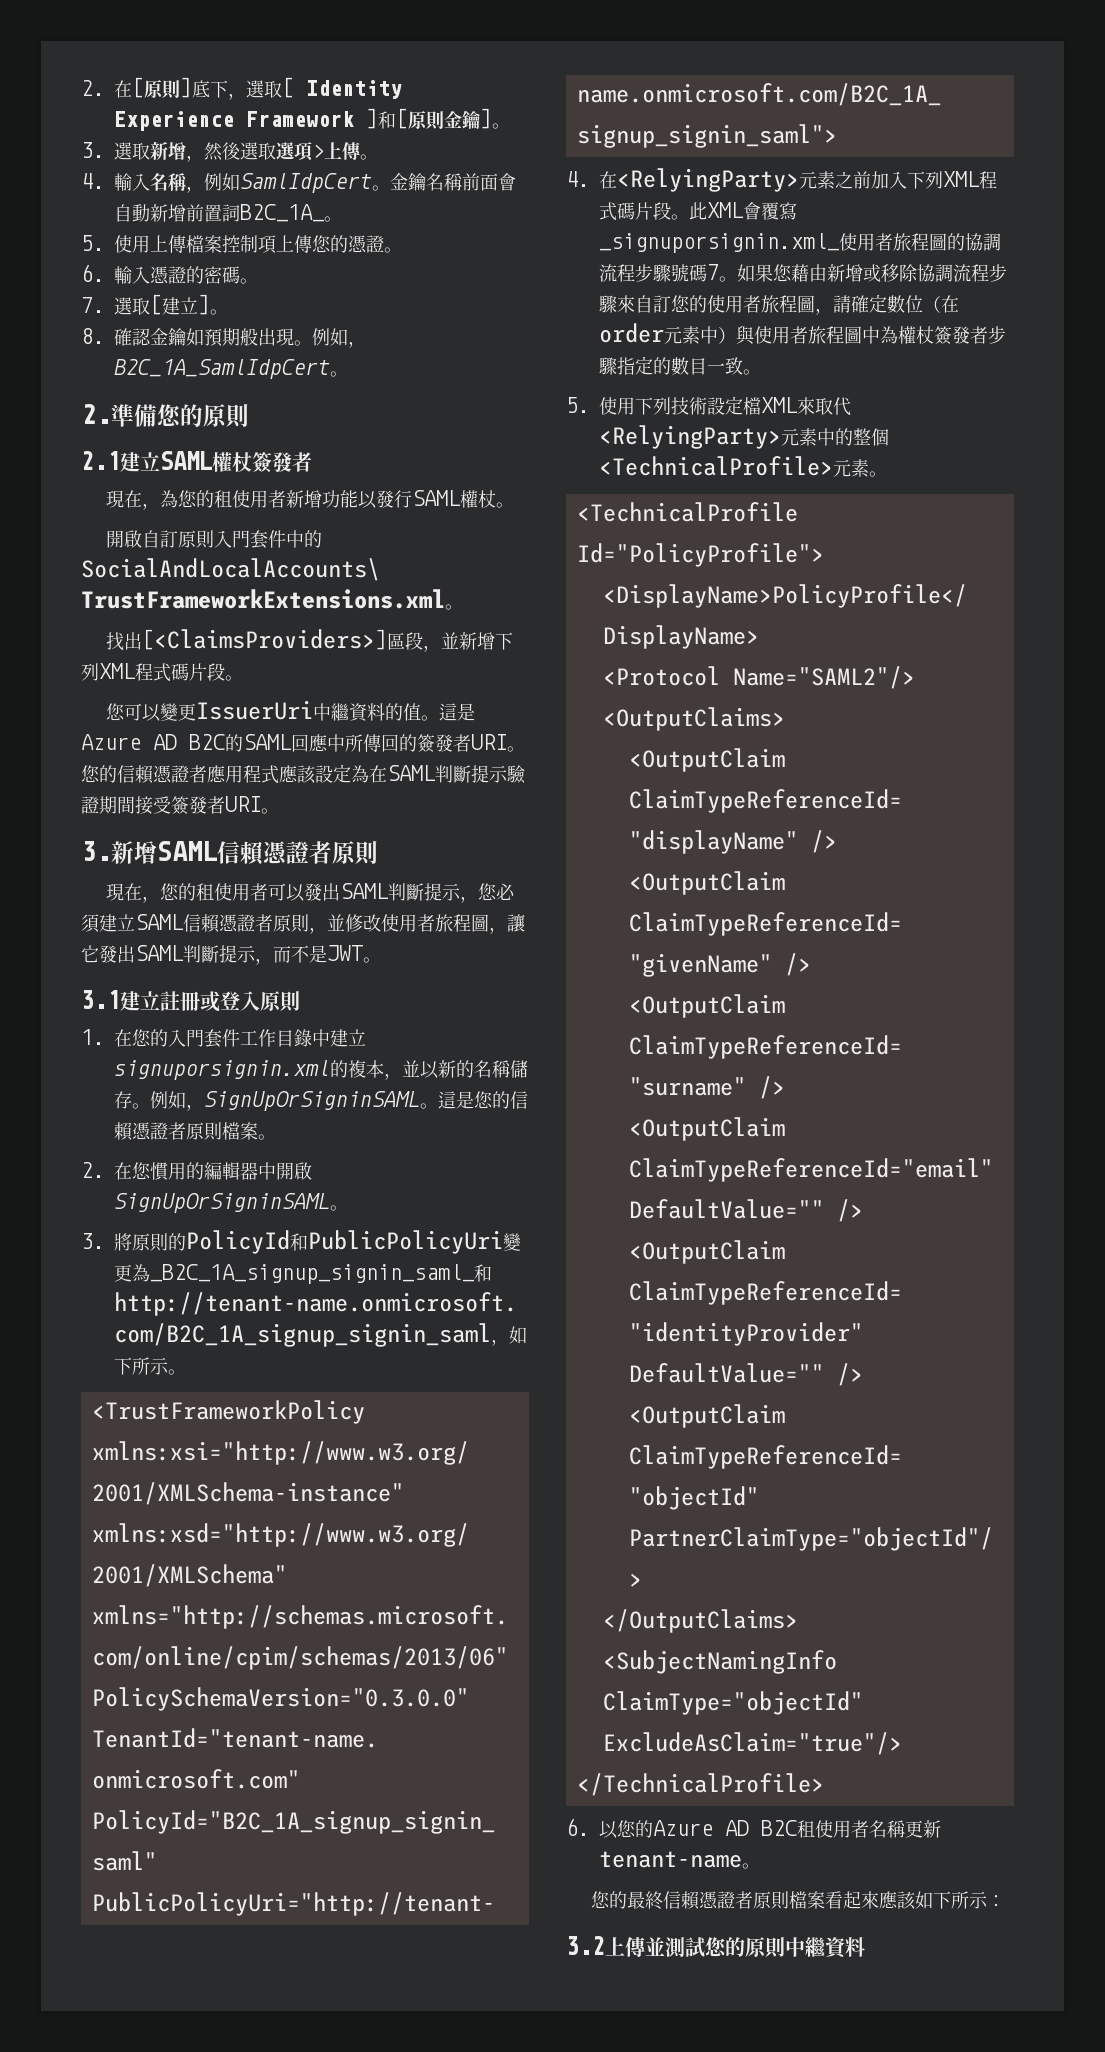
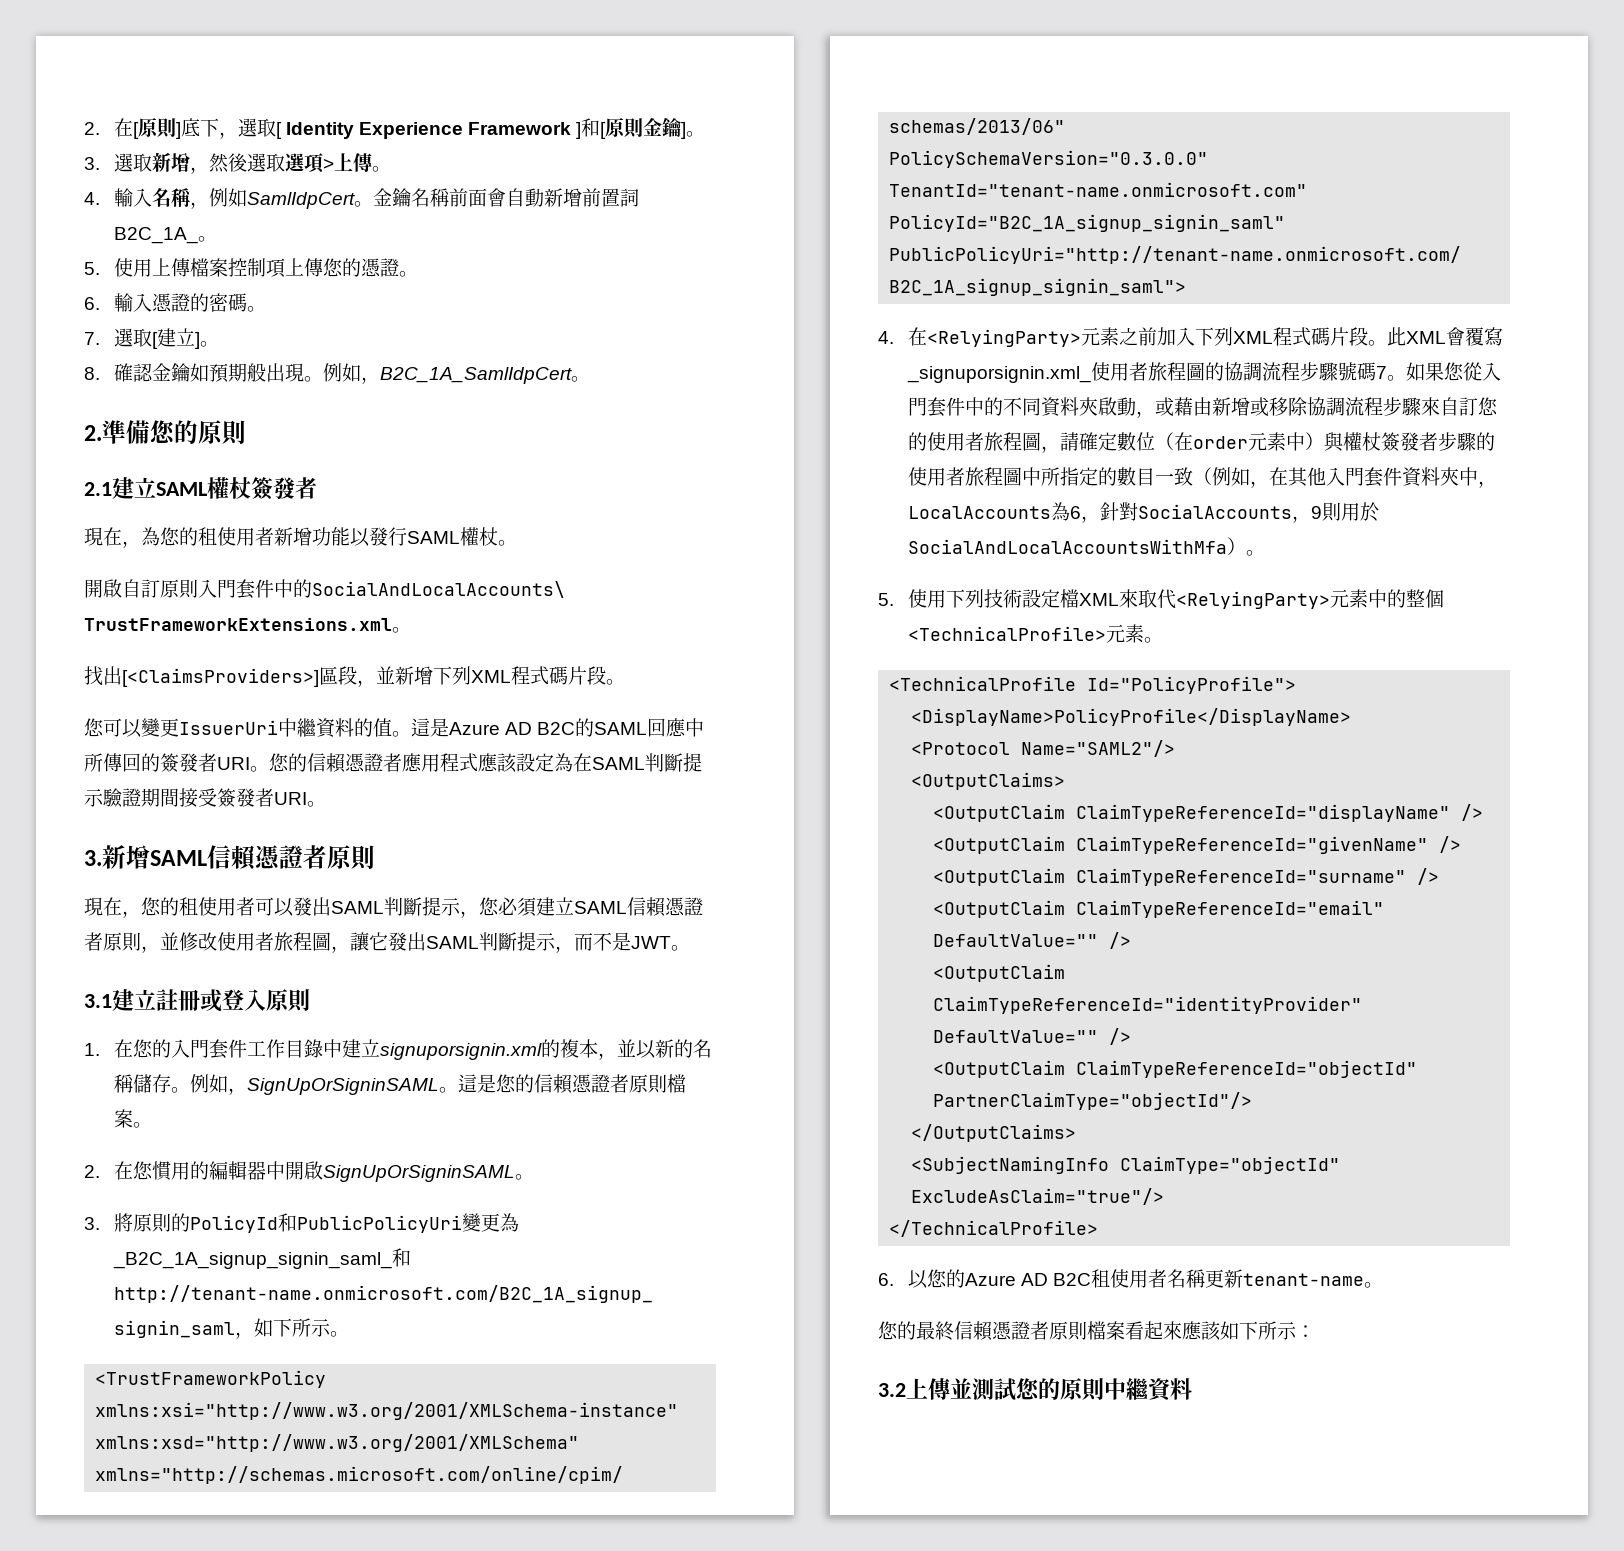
- 如果您藉由新增或移除協調流程步驟來自訂您的使用者旅程圖，請確定數位（在order元素中）與使用者旅程圖中為權杖簽發者步驟指定的數目一致。
+ 如果您從入門套件中的不同資料夾啟動，或藉由新增或移除協調流程步驟來自訂您的使用者旅程圖，請確定數位（在order元素中）與權杖簽發者步驟的使用者旅程圖中所指定的數目一致（例如，在其他入門套件資料夾中，LocalAccounts為6，針對SocialAccounts，9則用於SocialAndLocalAccountsWithMfa）。

